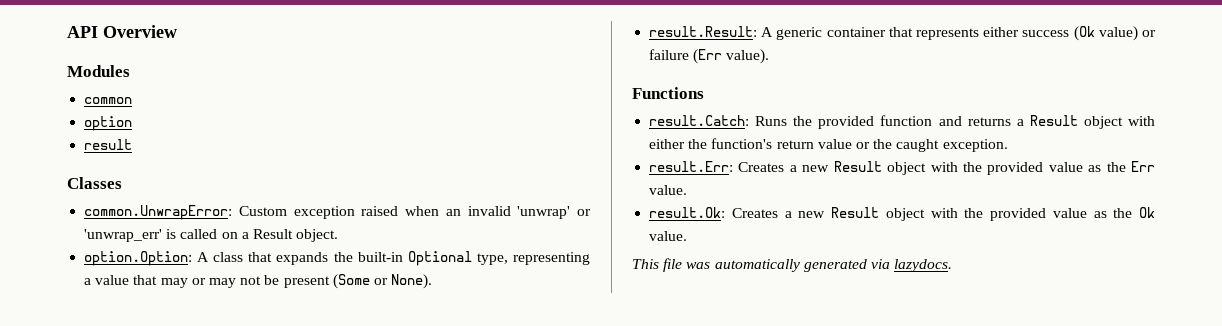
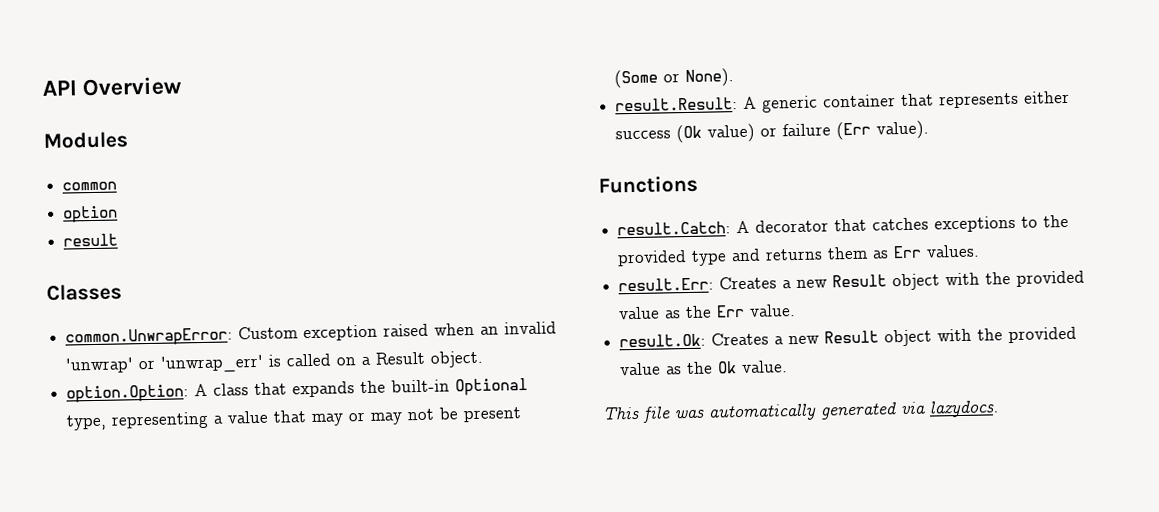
- result.Catch: Runs the provided function and returns a Result object with either the function's return value or the caught exception.
+ result.Catch: A decorator that catches exceptions to the provided type and returns them as Err values.

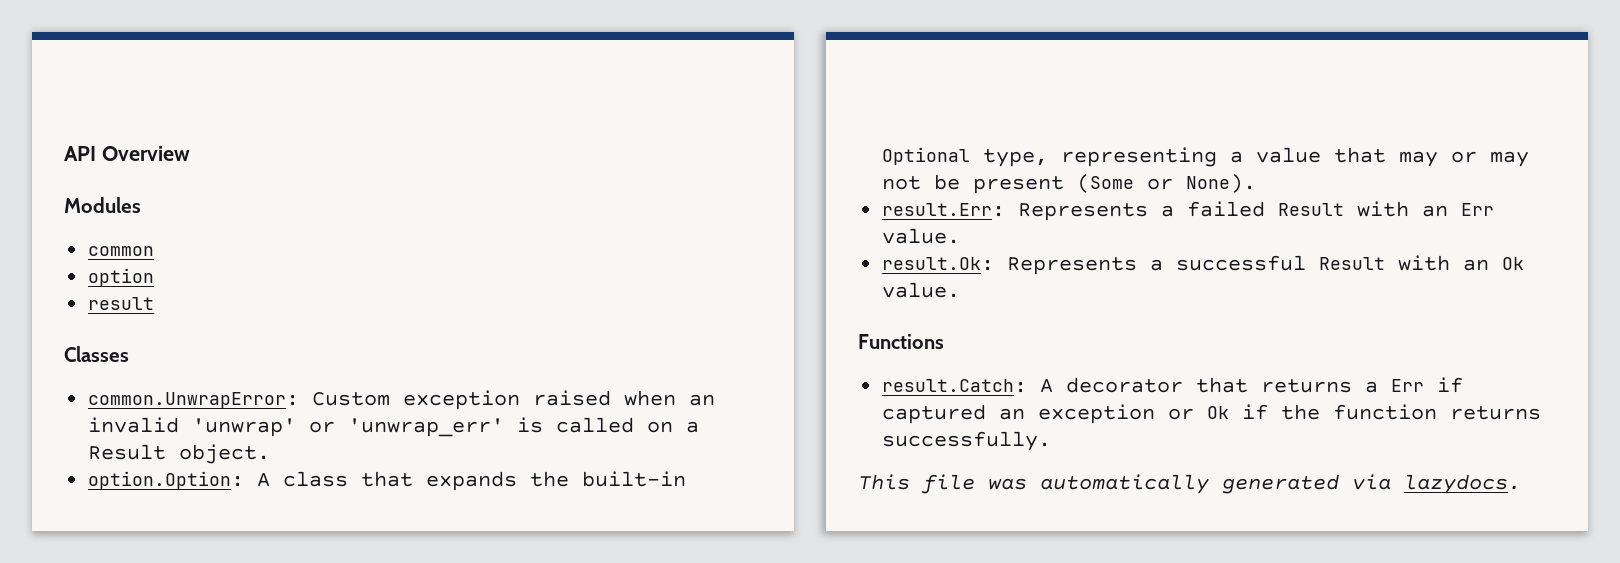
- result.Result: A generic container that represents either success (Ok value) or failure (Err value).
+ result.Err: Represents a failed Result with an Err value.
+ result.Ok: Represents a successful Result with an Ok value.
- result.Catch: A decorator that catches exceptions to the provided type and returns them as Err values.
- result.Err: Creates a new Result object with the provided value as the Err value.
- result.Ok: Creates a new Result object with the provided value as the Ok value.
+ result.Catch: A decorator that returns a Err if captured an exception or Ok if the function returns successfully.

